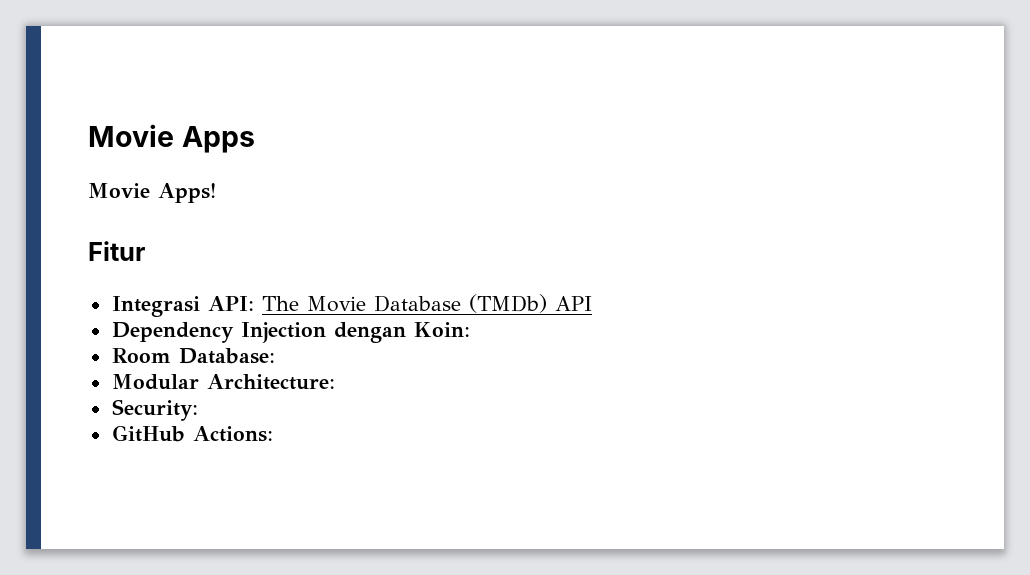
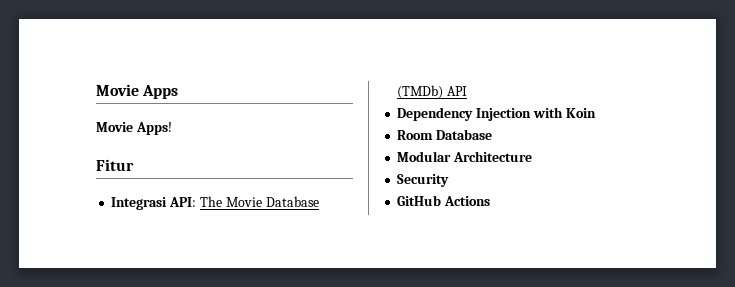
- Dependency Injection dengan Koin:
+ Dependency Injection with Koin
- Room Database:
+ Room Database
- Modular Architecture:
- Security:
+ Modular Architecture
+ Security
- GitHub Actions:
+ GitHub Actions

